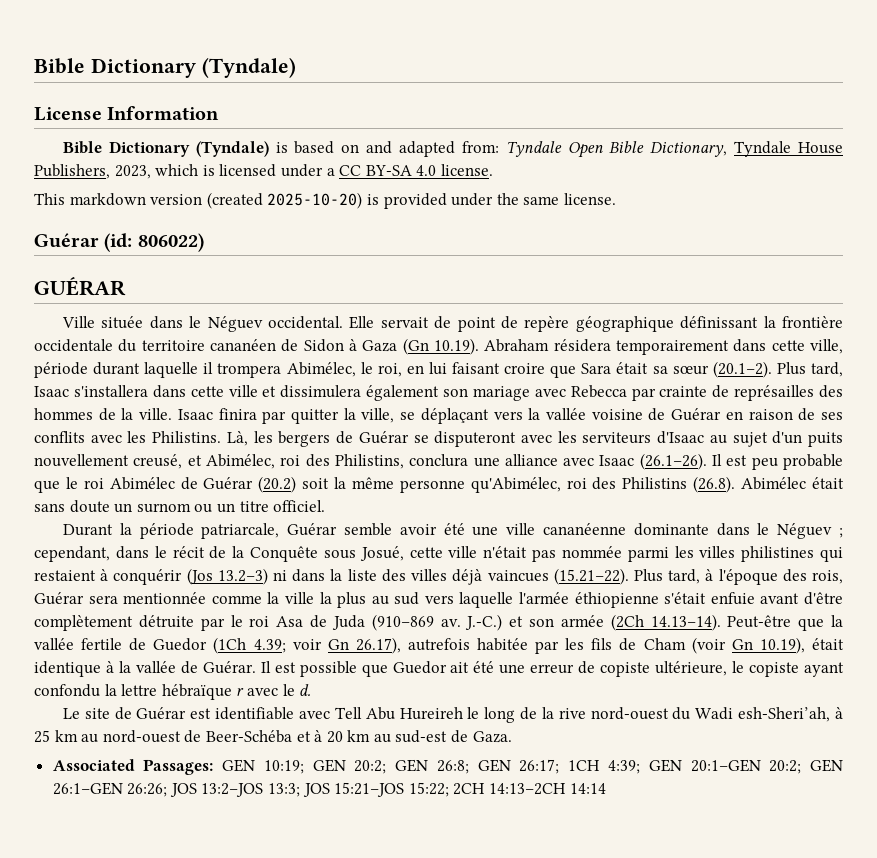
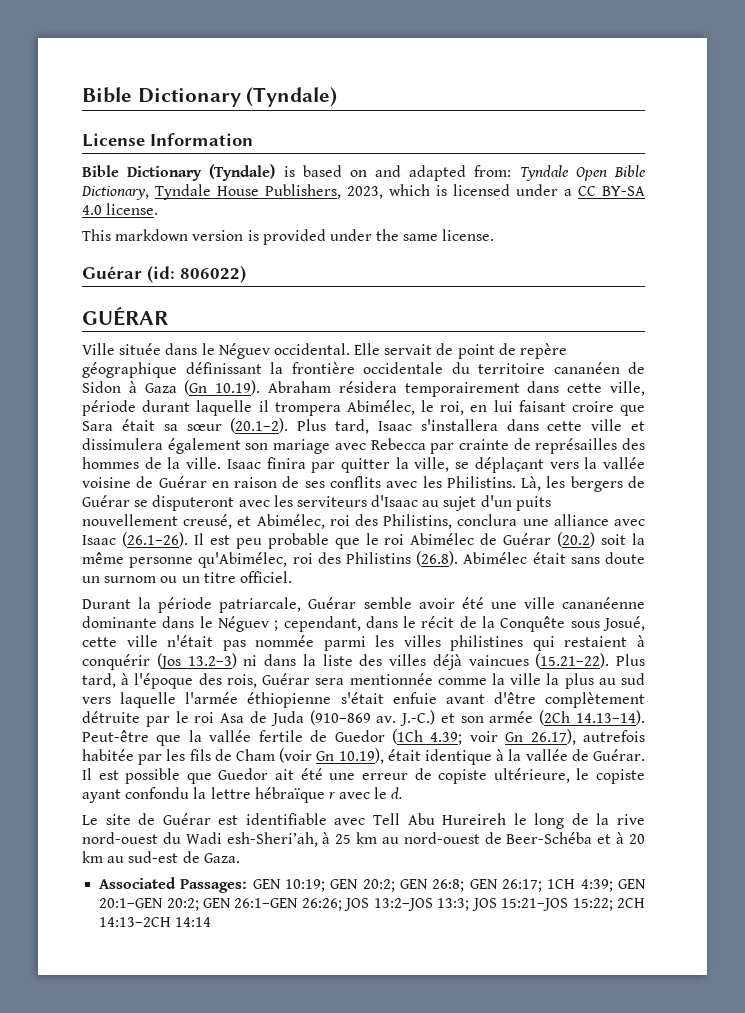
- This markdown version (created 2025-10-20) is provided under the same license.
+ This markdown version is provided under the same license.

